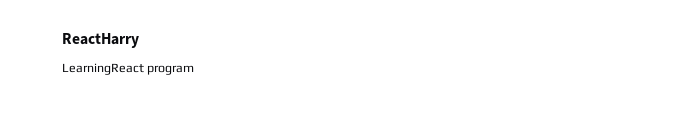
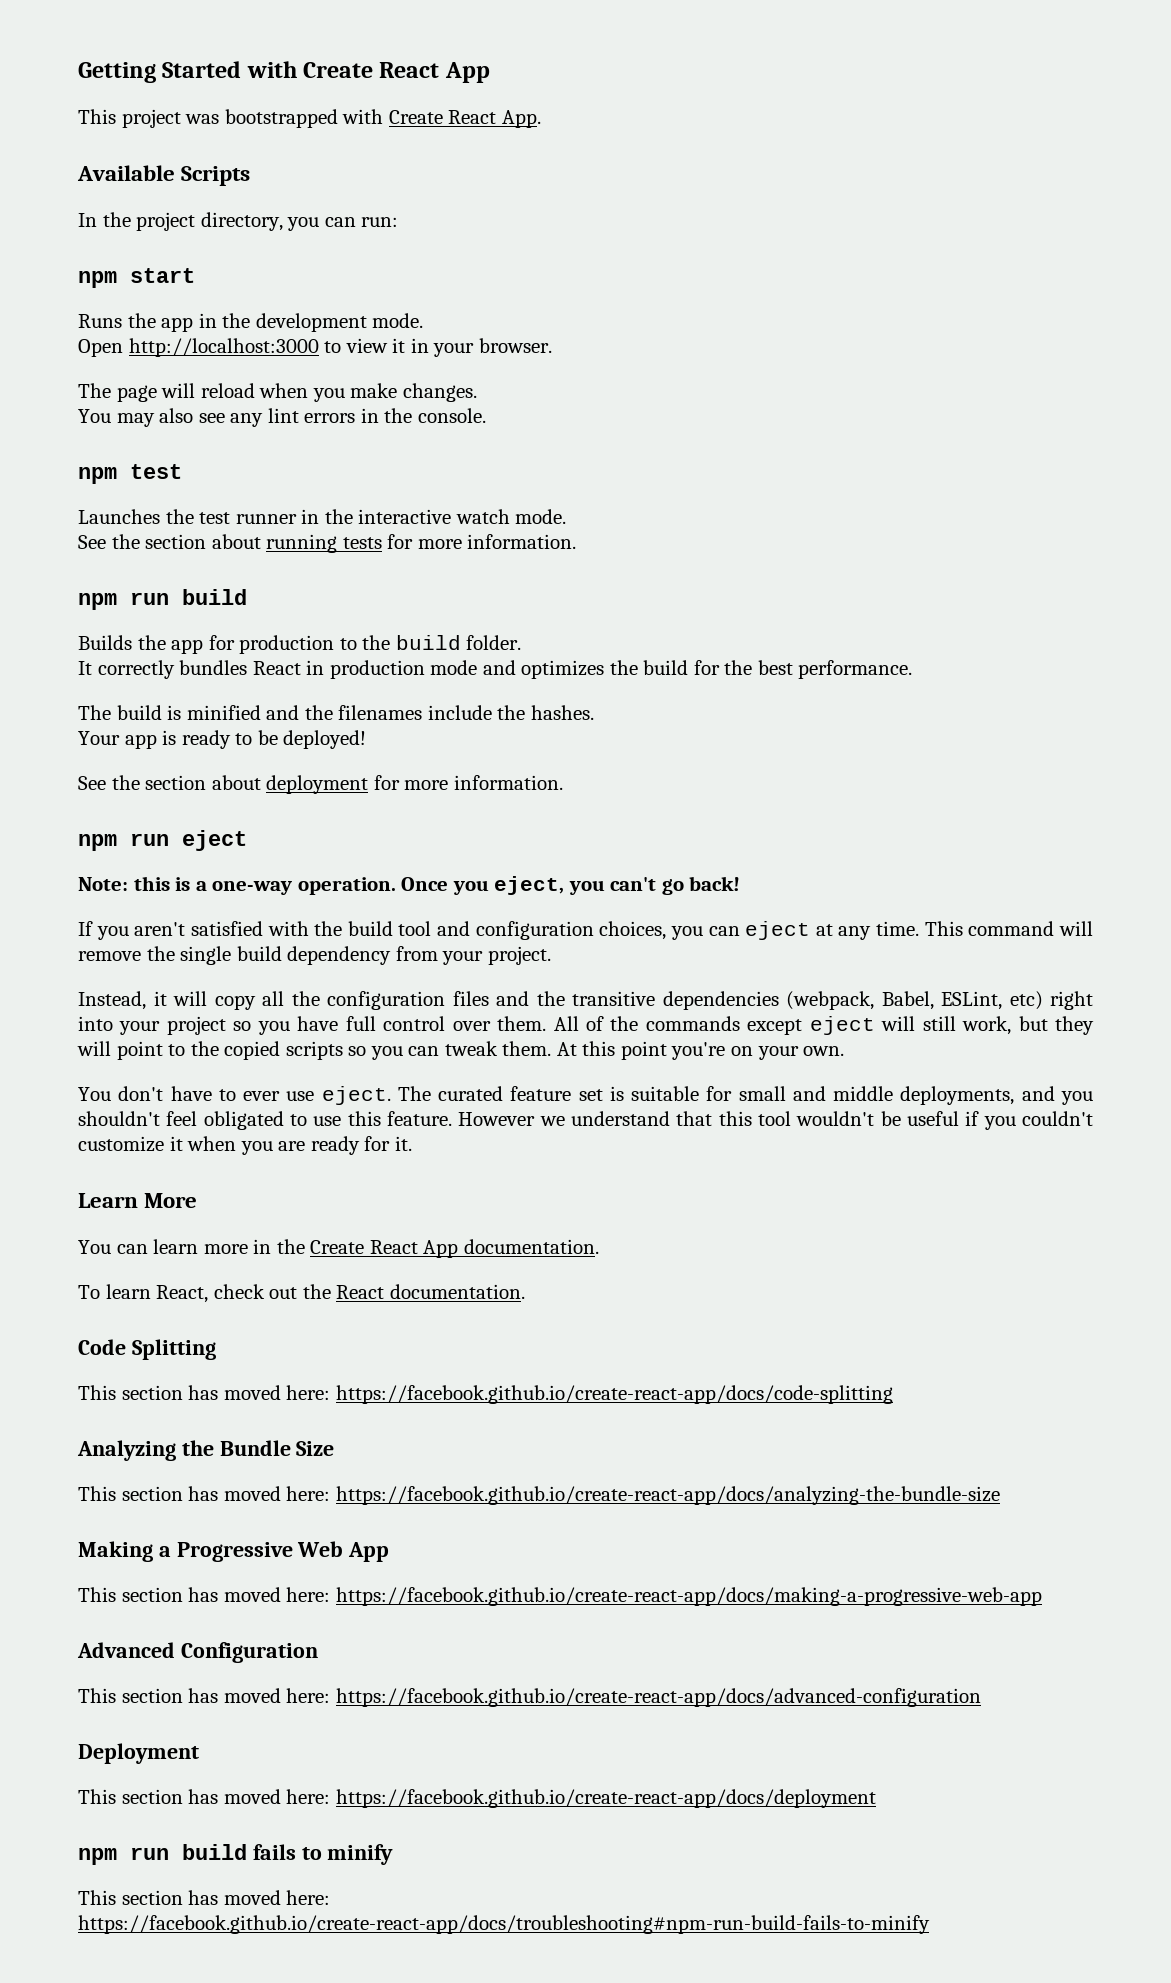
- ReactHarry
- LearningReact program
+ Getting Started with Create React App
+ This project was bootstrapped with Create React App.
+ Available Scripts
+ In the project directory, you can run:
+ npm start
+ Runs the app in the development mode.
+ Open http://localhost:3000 to view it in your browser.
+ The page will reload when you make changes.
+ You may also see any lint errors in the console.
+ npm test
+ Launches the test runner in the interactive watch mode.
+ See the section about running tests for more information.
+ npm run build
+ Builds the app for production to the build folder.
+ It correctly bundles React in production mode and optimizes the build for the best performance.
+ The build is minified and the filenames include the hashes.
+ Your app is ready to be deployed!
+ See the section about deployment for more information.
+ npm run eject
+ Note: this is a one-way operation. Once you eject, you can't go back!
+ If you aren't satisfied with the build tool and configuration choices, you can eject at any time. This command will remove the single build dependency from your project.
+ Instead, it will copy all the configuration files and the transitive dependencies (webpack, Babel, ESLint, etc) right into your project so you have full control over them. All of the commands except eject will still work, but they will point to the copied scripts so you can tweak them. At this point you're on your own.
+ You don't have to ever use eject. The curated feature set is suitable for small and middle deployments, and you shouldn't feel obligated to use this feature. However we understand that this tool wouldn't be useful if you couldn't customize it when you are ready for it.
+ Learn More
+ You can learn more in the Create React App documentation.
+ To learn React, check out the React documentation.
+ Code Splitting
+ This section has moved here: https://facebook.github.io/create-react-app/docs/code-splitting
+ Analyzing the Bundle Size
+ This section has moved here: https://facebook.github.io/create-react-app/docs/analyzing-the-bundle-size
+ Making a Progressive Web App
+ This section has moved here: https://facebook.github.io/create-react-app/docs/making-a-progressive-web-app
+ Advanced Configuration
+ This section has moved here: https://facebook.github.io/create-react-app/docs/advanced-configuration
+ Deployment
+ This section has moved here: https://facebook.github.io/create-react-app/docs/deployment
+ npm run build fails to minify
+ This section has moved here: https://facebook.github.io/create-react-app/docs/troubleshooting#npm-run-build-fails-to-minify

